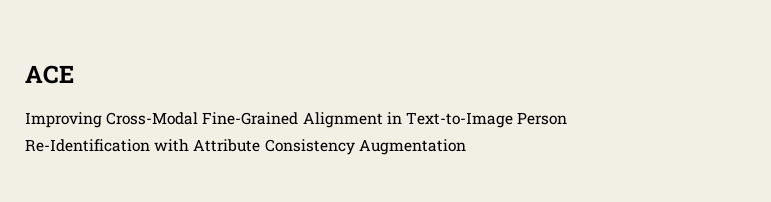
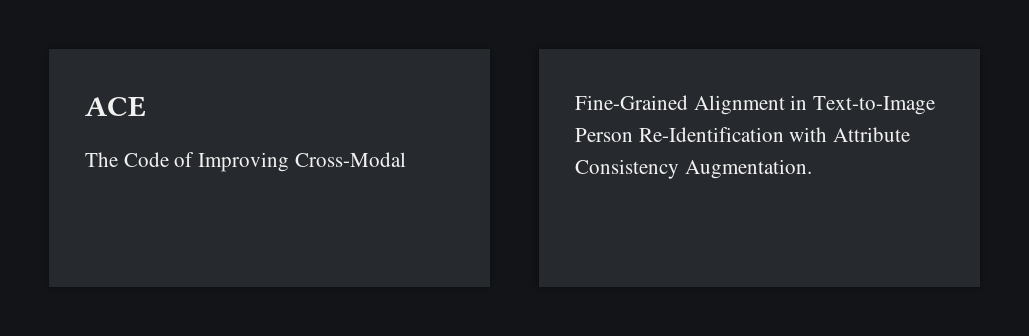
- Improving Cross-Modal Fine-Grained Alignment in Text-to-Image Person Re-Identification with Attribute Consistency Augmentation
+ The Code of Improving Cross-Modal Fine-Grained Alignment in Text-to-Image Person Re-Identification with Attribute Consistency Augmentation.

